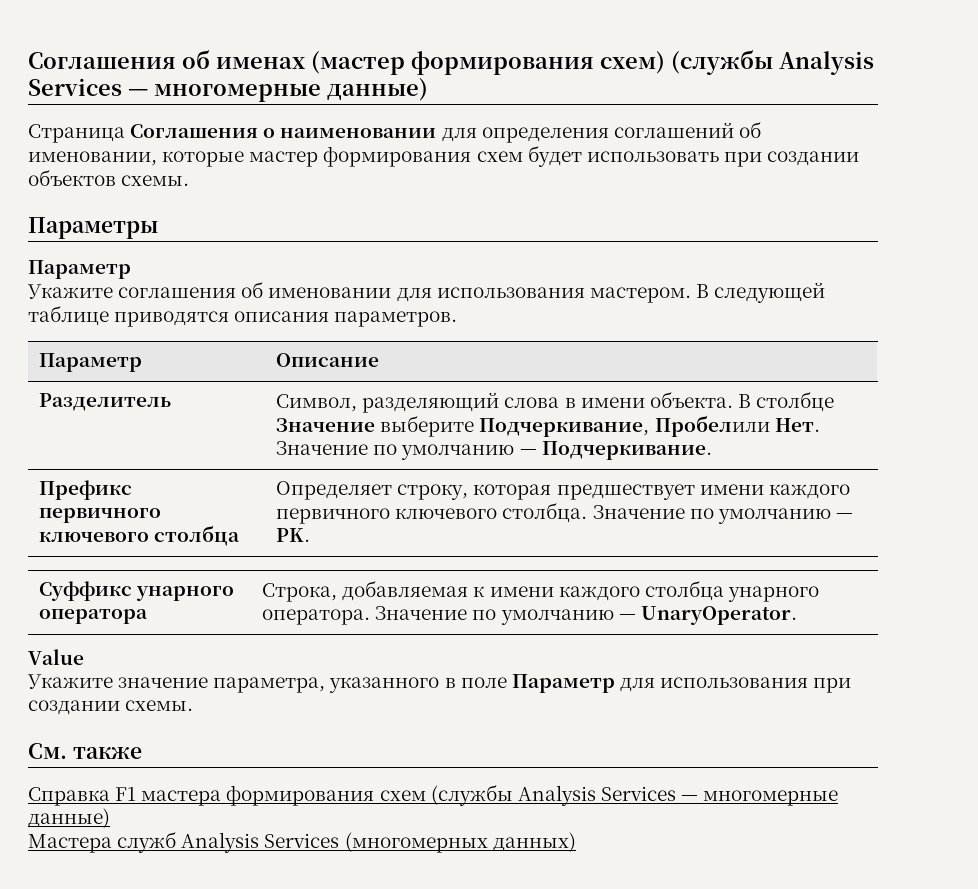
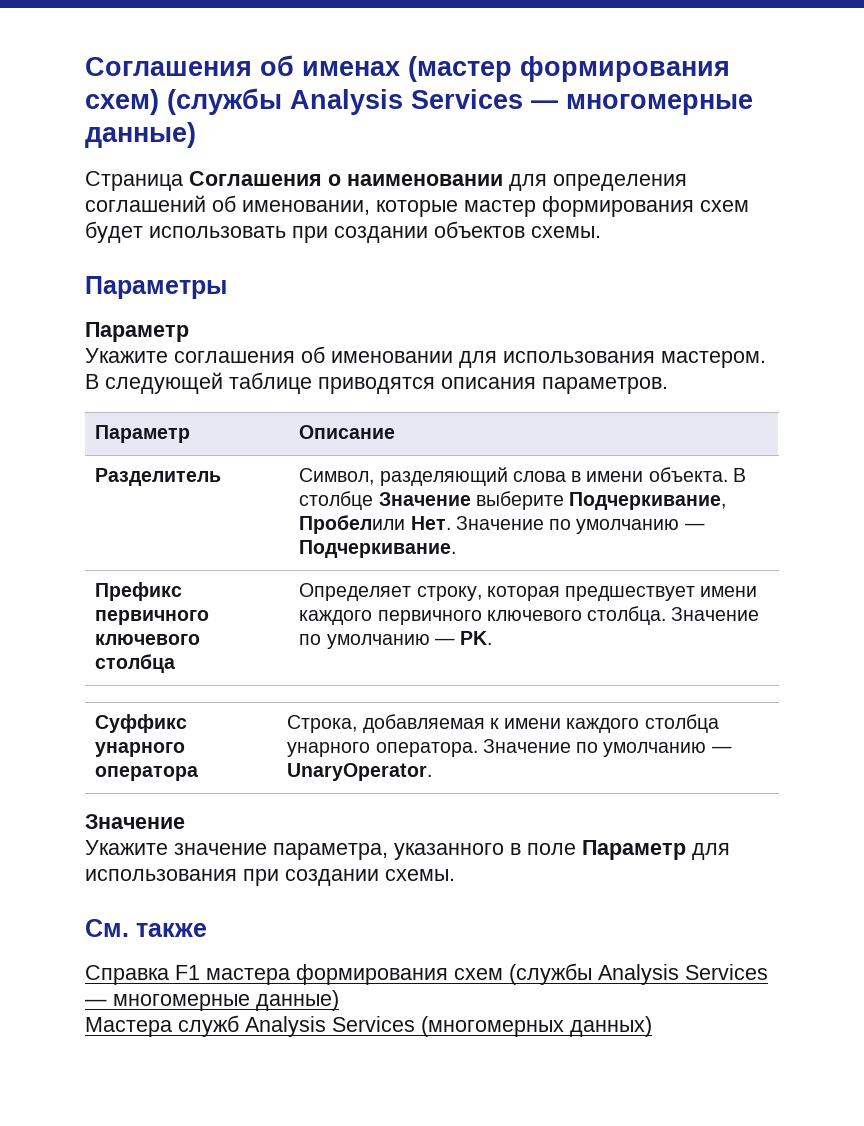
  Суффикс унарного оператора | Строка, добавляемая к имени каждого столбца унарного оператора. Значение по умолчанию — UnaryOperator.
- Value
+ Значение

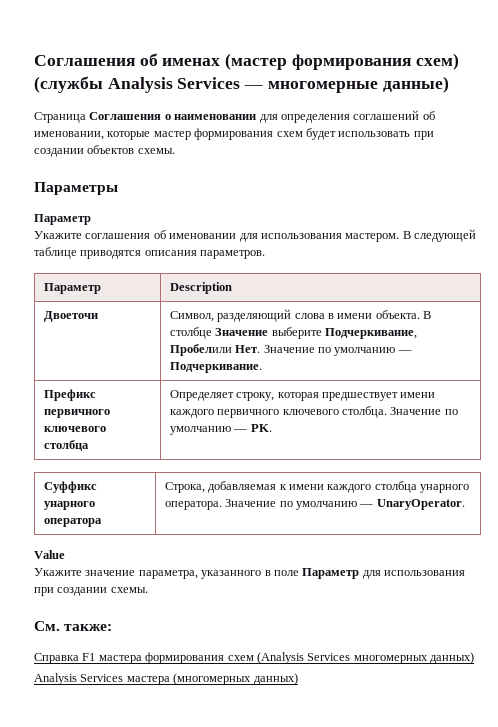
- Параметр | Описание
- Разделитель | Символ, разделяющий слова в имени объекта. В столбце Значение выберите Подчеркивание, Пробелили Нет. Значение по умолчанию — Подчеркивание.
+ Параметр | Description
+ Двоеточи | Символ, разделяющий слова в имени объекта. В столбце Значение выберите Подчеркивание, Пробелили Нет. Значение по умолчанию — Подчеркивание.
  Суффикс унарного оператора | Строка, добавляемая к имени каждого столбца унарного оператора. Значение по умолчанию — UnaryOperator.
- Значение
+ Value
- См. также
+ См. также:
- Справка F1 мастера формирования схем (службы Analysis Services — многомерные данные)
- Мастера служб Analysis Services (многомерных данных)
+ Справка F1 мастера формирования схем (Analysis Services многомерных данных)
+ Analysis Services мастера (многомерных данных)

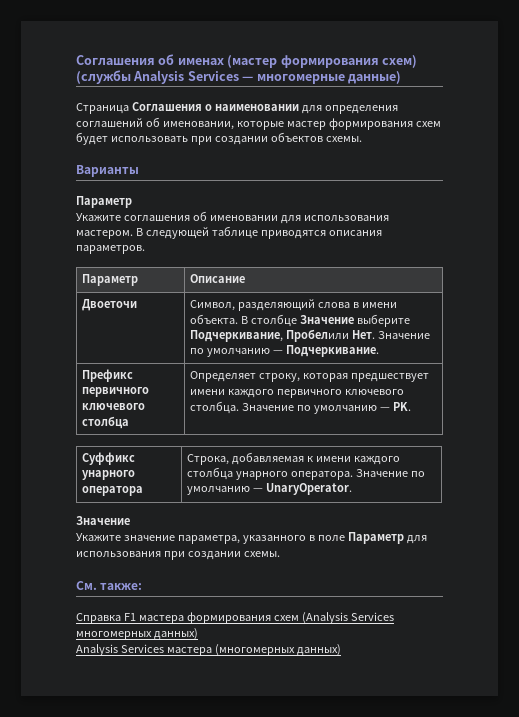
- Параметры
+ Варианты
- Параметр | Description
+ Параметр | Описание
  Суффикс унарного оператора | Строка, добавляемая к имени каждого столбца унарного оператора. Значение по умолчанию — UnaryOperator.
- Value
+ Значение

